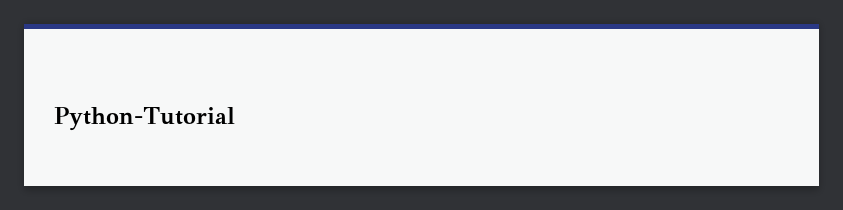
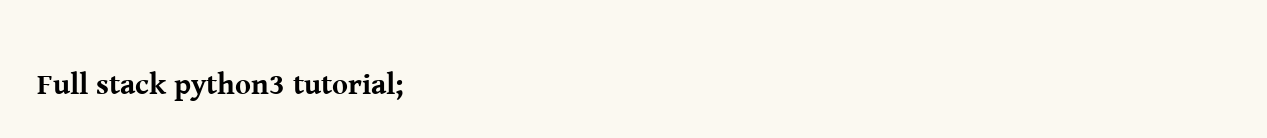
- Python-Tutorial
+ Full stack python3 tutorial;

